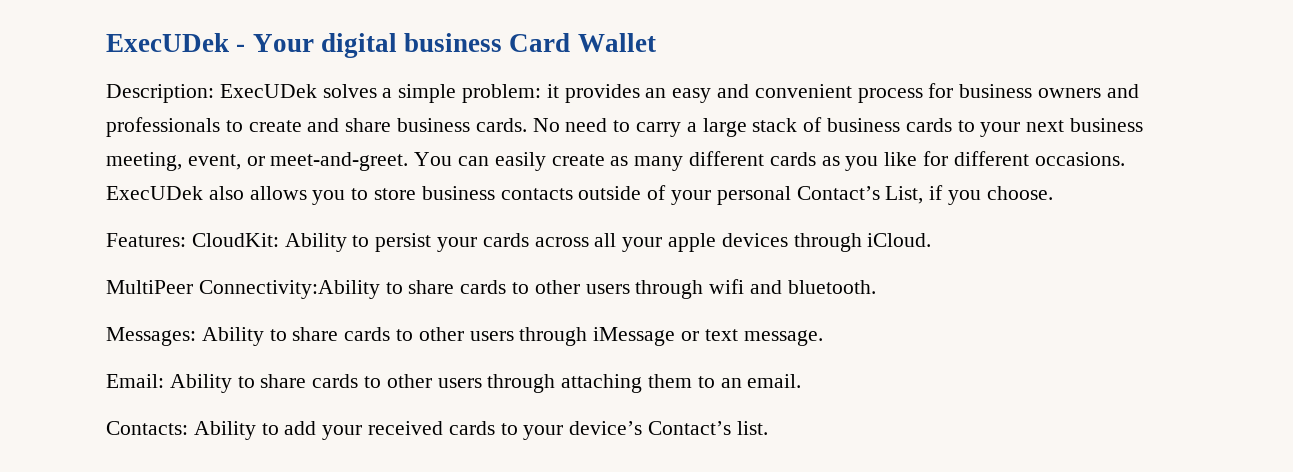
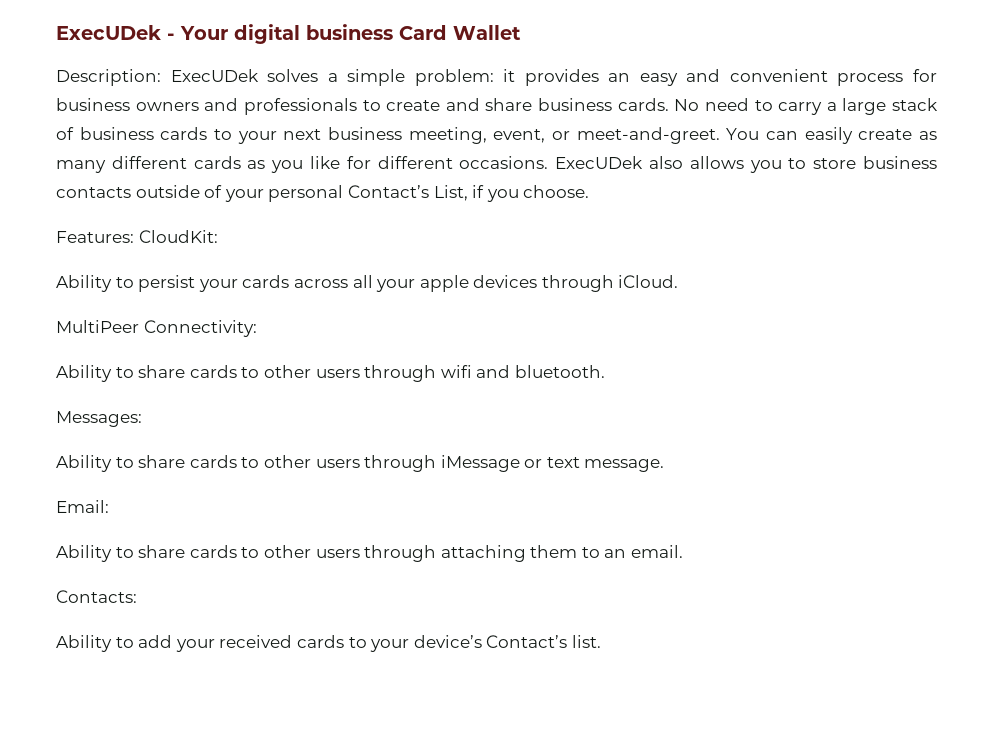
- Features: CloudKit: Ability to persist your cards across all your apple devices through iCloud.
+ Features: CloudKit:
+ Ability to persist your cards across all your apple devices through iCloud.
- MultiPeer Connectivity:Ability to share cards to other users through wifi and bluetooth.
+ MultiPeer Connectivity:
+ Ability to share cards to other users through wifi and bluetooth.
- Messages: Ability to share cards to other users through iMessage or text message.
+ Messages:
+ Ability to share cards to other users through iMessage or text message.
- Email: Ability to share cards to other users through attaching them to an email.
+ Email:
+ Ability to share cards to other users through attaching them to an email.
- Contacts: Ability to add your received cards to your device’s Contact’s list.
+ Contacts:
+ Ability to add your received cards to your device’s Contact’s list.

